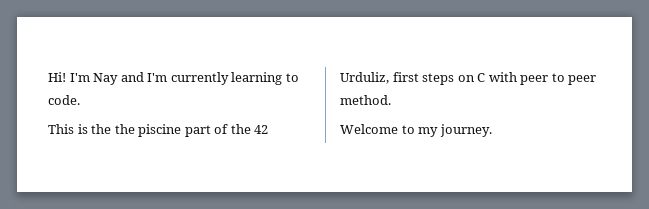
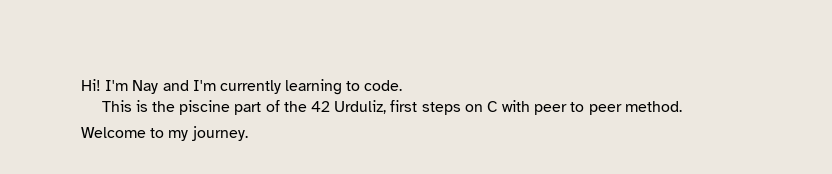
- This is the the piscine part of the 42 Urduliz, first steps on C with peer to peer method.
+ This is the piscine part of the 42 Urduliz, first steps on C with peer to peer method.

